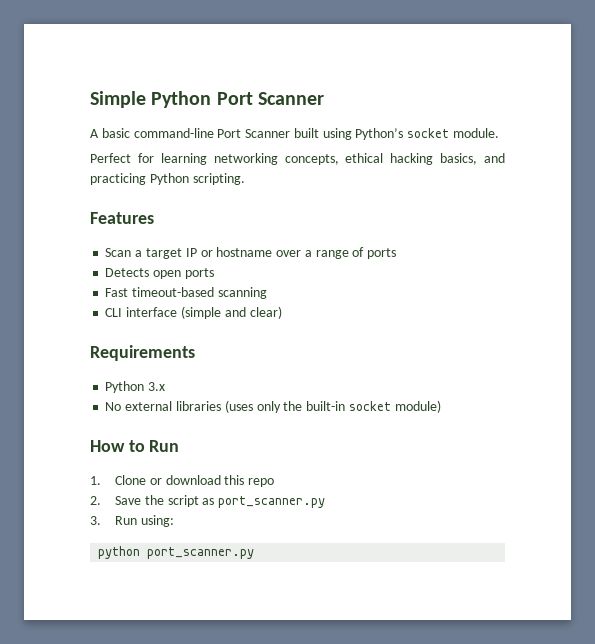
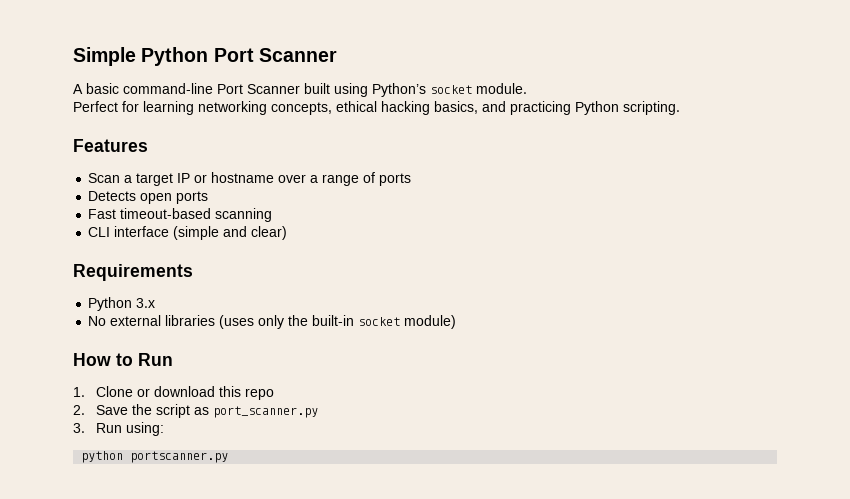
- python port_scanner.py
+ python portscanner.py

